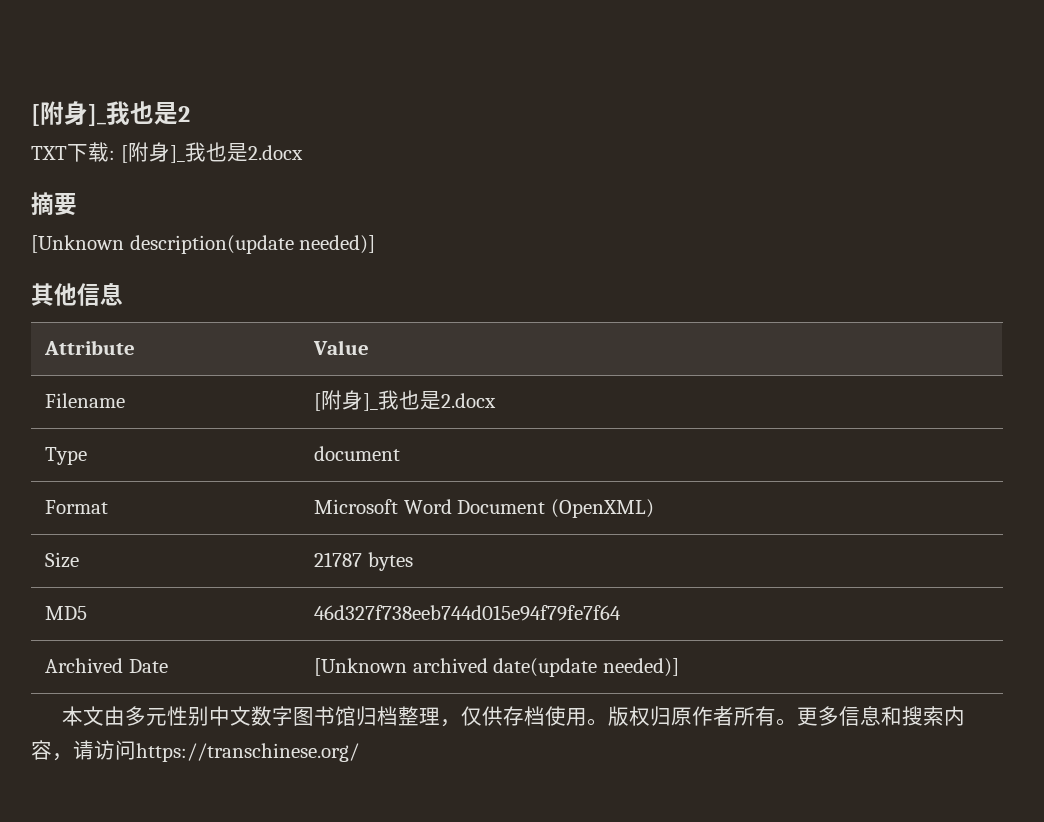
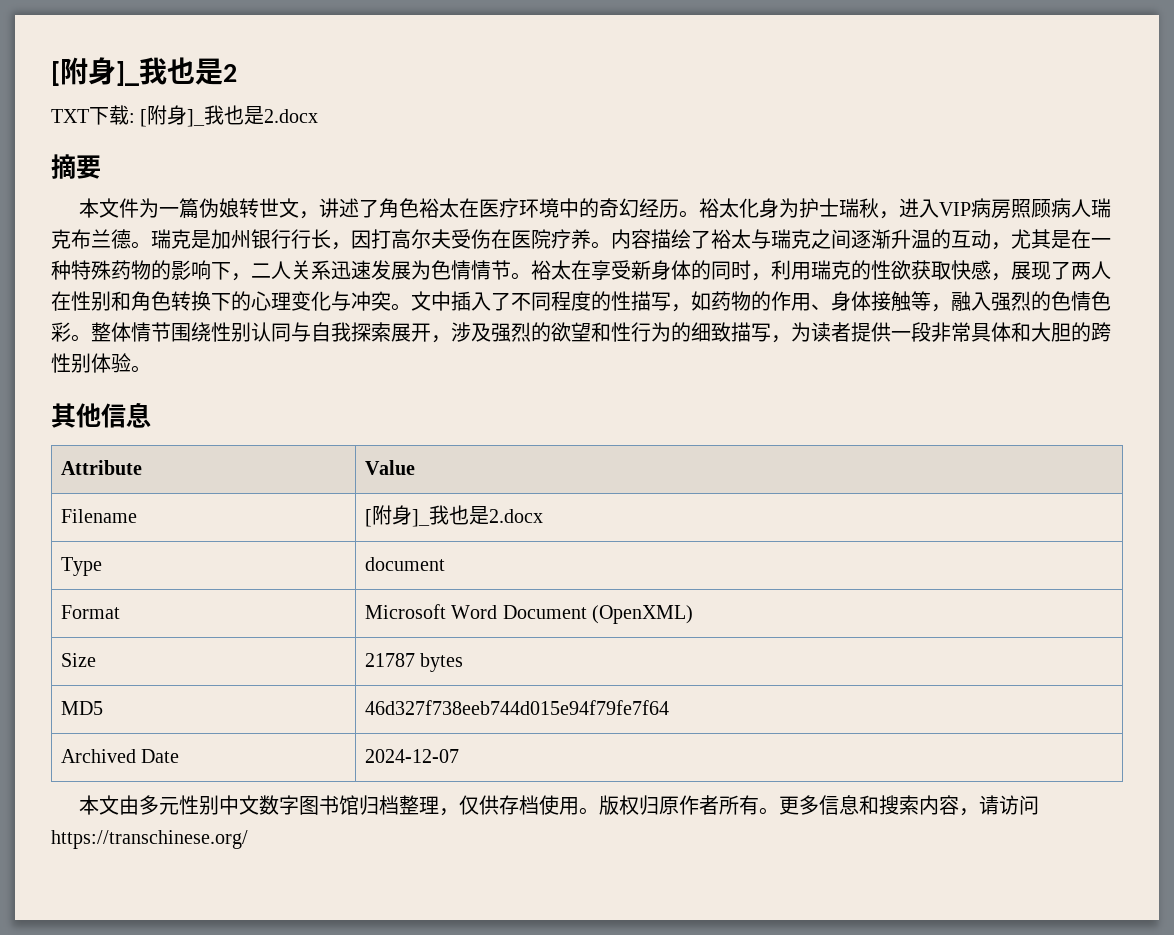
- [Unknown description(update needed)]
+ 本文件为一篇伪娘转世文，讲述了角色裕太在医疗环境中的奇幻经历。裕太化身为护士瑞秋，进入VIP病房照顾病人瑞克布兰德。瑞克是加州银行行长，因打高尔夫受伤在医院疗养。内容描绘了裕太与瑞克之间逐渐升温的互动，尤其是在一种特殊药物的影响下，二人关系迅速发展为色情情节。裕太在享受新身体的同时，利用瑞克的性欲获取快感，展现了两人在性别和角色转换下的心理变化与冲突。文中插入了不同程度的性描写，如药物的作用、身体接触等，融入强烈的色情色彩。整体情节围绕性别认同与自我探索展开，涉及强烈的欲望和性行为的细致描写，为读者提供一段非常具体和大胆的跨性别体验。
- Archived Date | [Unknown archived date(update needed)]
+ Archived Date | 2024-12-07

